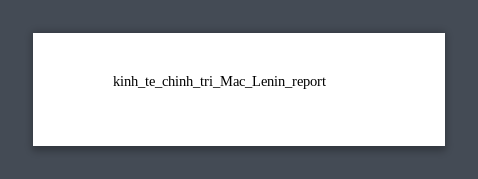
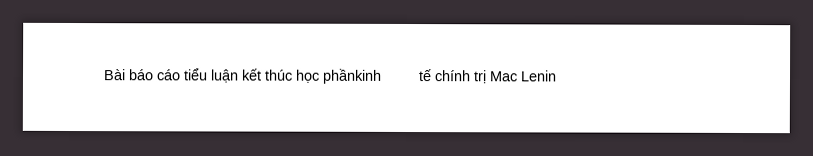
- kinh_te_chinh_tri_Mac_Lenin_report
+ Bài báo cáo tiểu luận kết thúc học phầnkinh tế chính trị Mac Lenin

